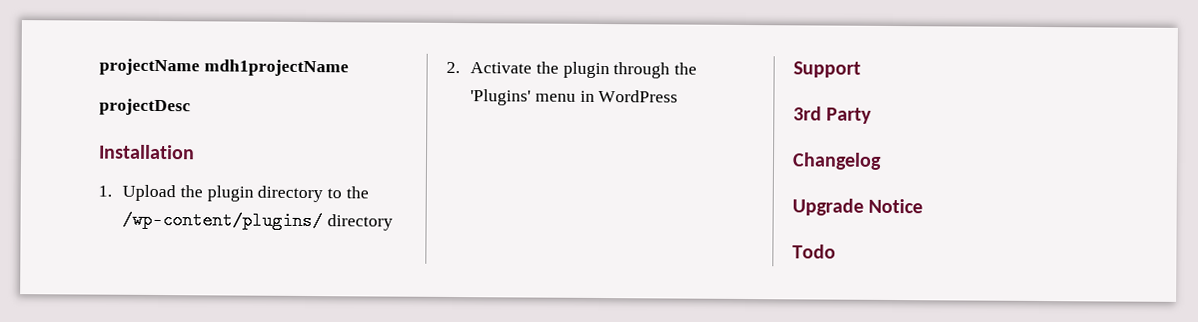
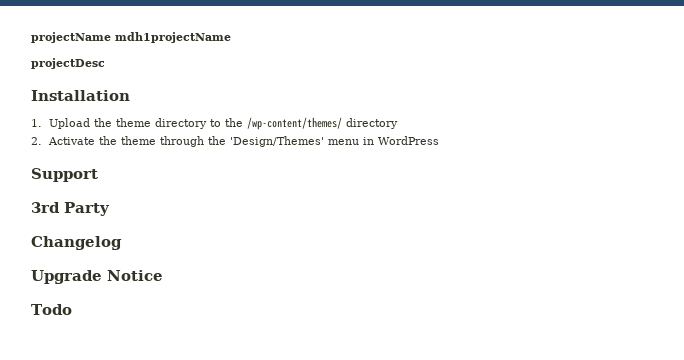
- 1. Upload the plugin directory to the /wp-content/plugins/ directory
+ 1. Upload the theme directory to the /wp-content/themes/ directory
- 2. Activate the plugin through the 'Plugins' menu in WordPress
+ 2. Activate the theme through the 'Design/Themes' menu in WordPress

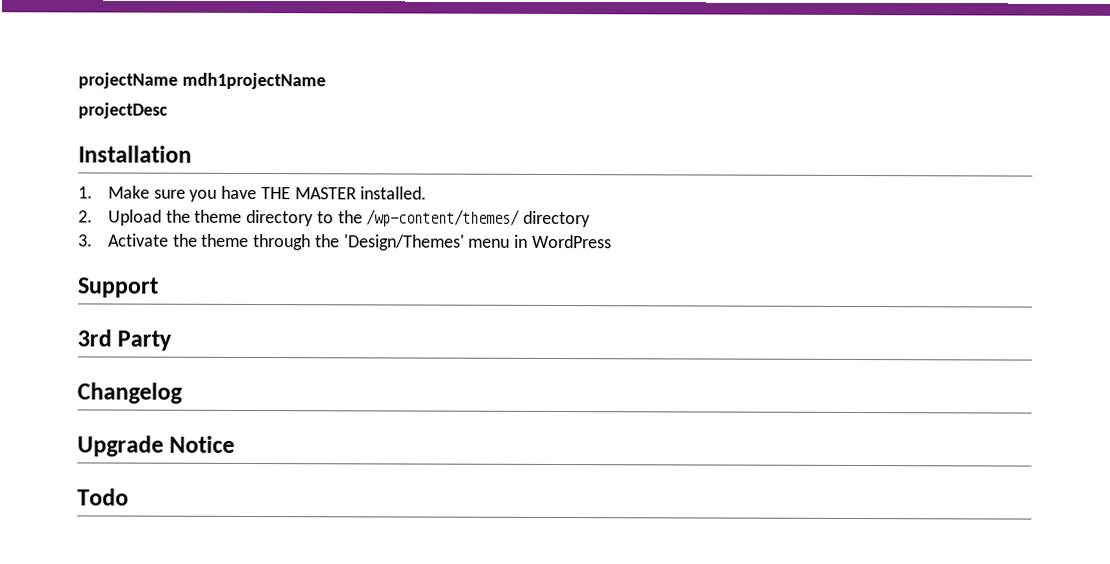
- 1. Upload the theme directory to the /wp-content/themes/ directory
+ 1. Make sure you have THE MASTER installed.
+ 2. Upload the theme directory to the /wp-content/themes/ directory
- 2. Activate the theme through the 'Design/Themes' menu in WordPress
+ 3. Activate the theme through the 'Design/Themes' menu in WordPress

